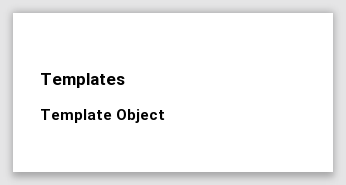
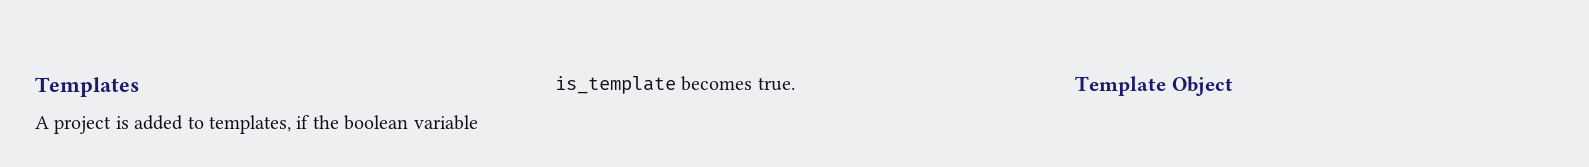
+ A project is added to templates, if the boolean variable is_template becomes true.

